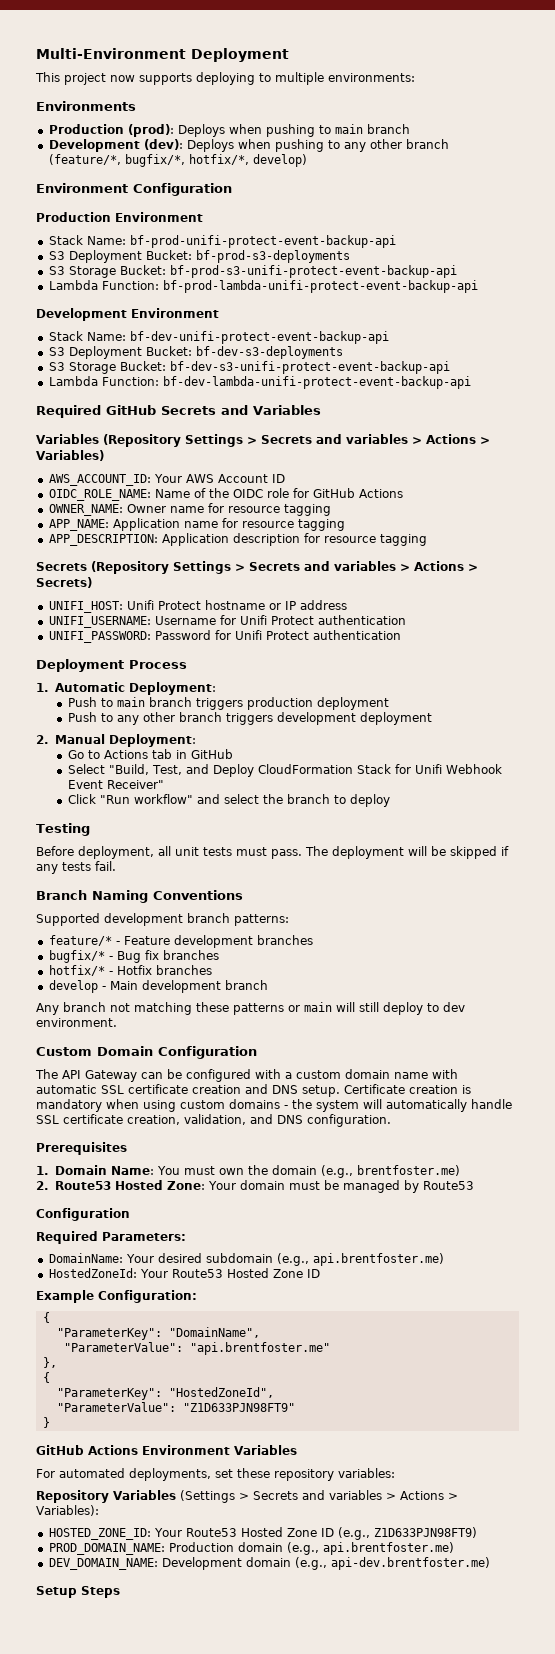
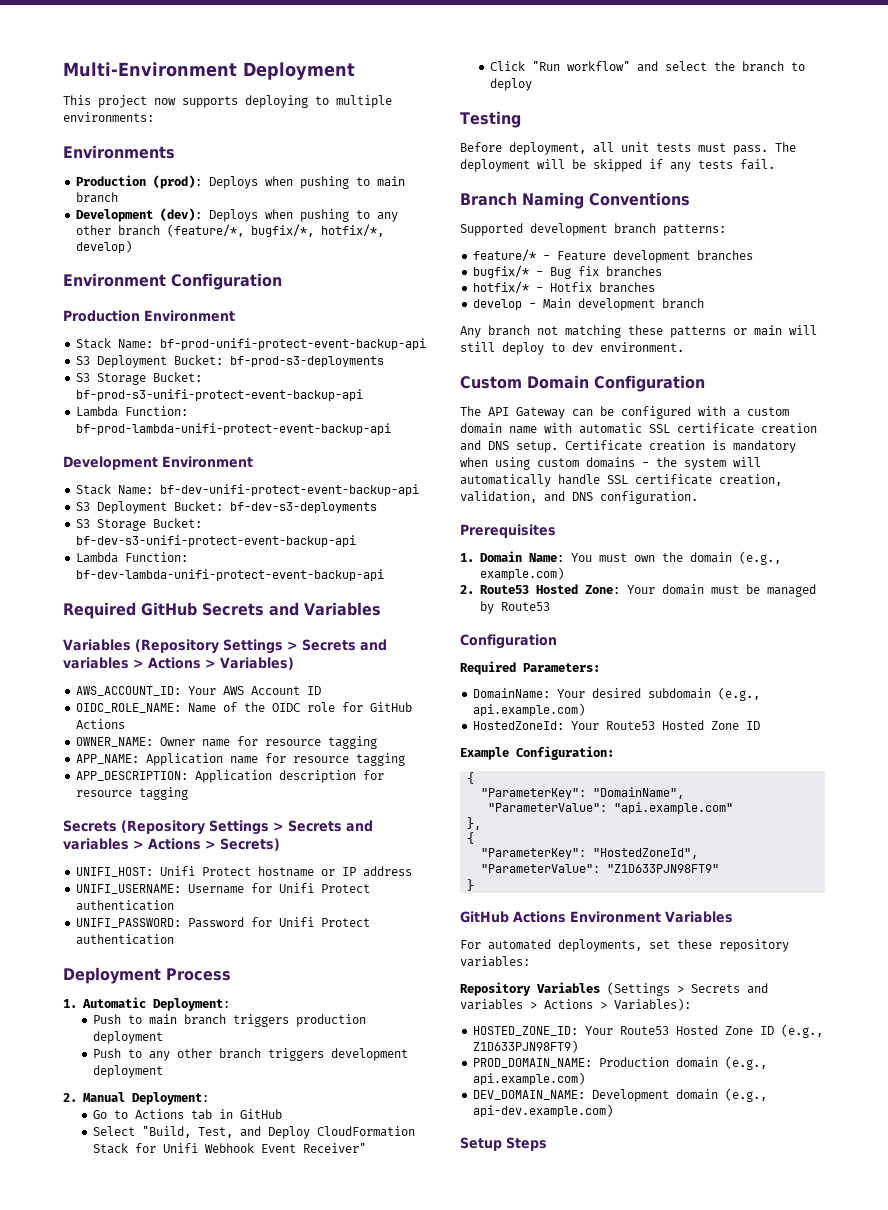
- 1. Domain Name: You must own the domain (e.g., brentfoster.me)
+ 1. Domain Name: You must own the domain (e.g., example.com)
- DomainName: Your desired subdomain (e.g., api.brentfoster.me)
+ DomainName: Your desired subdomain (e.g., api.example.com)
- "ParameterValue": "api.brentfoster.me"
+ "ParameterValue": "api.example.com"
- PROD_DOMAIN_NAME: Production domain (e.g., api.brentfoster.me)
+ PROD_DOMAIN_NAME: Production domain (e.g., api.example.com)
- DEV_DOMAIN_NAME: Development domain (e.g., api-dev.brentfoster.me)
+ DEV_DOMAIN_NAME: Development domain (e.g., api-dev.example.com)

